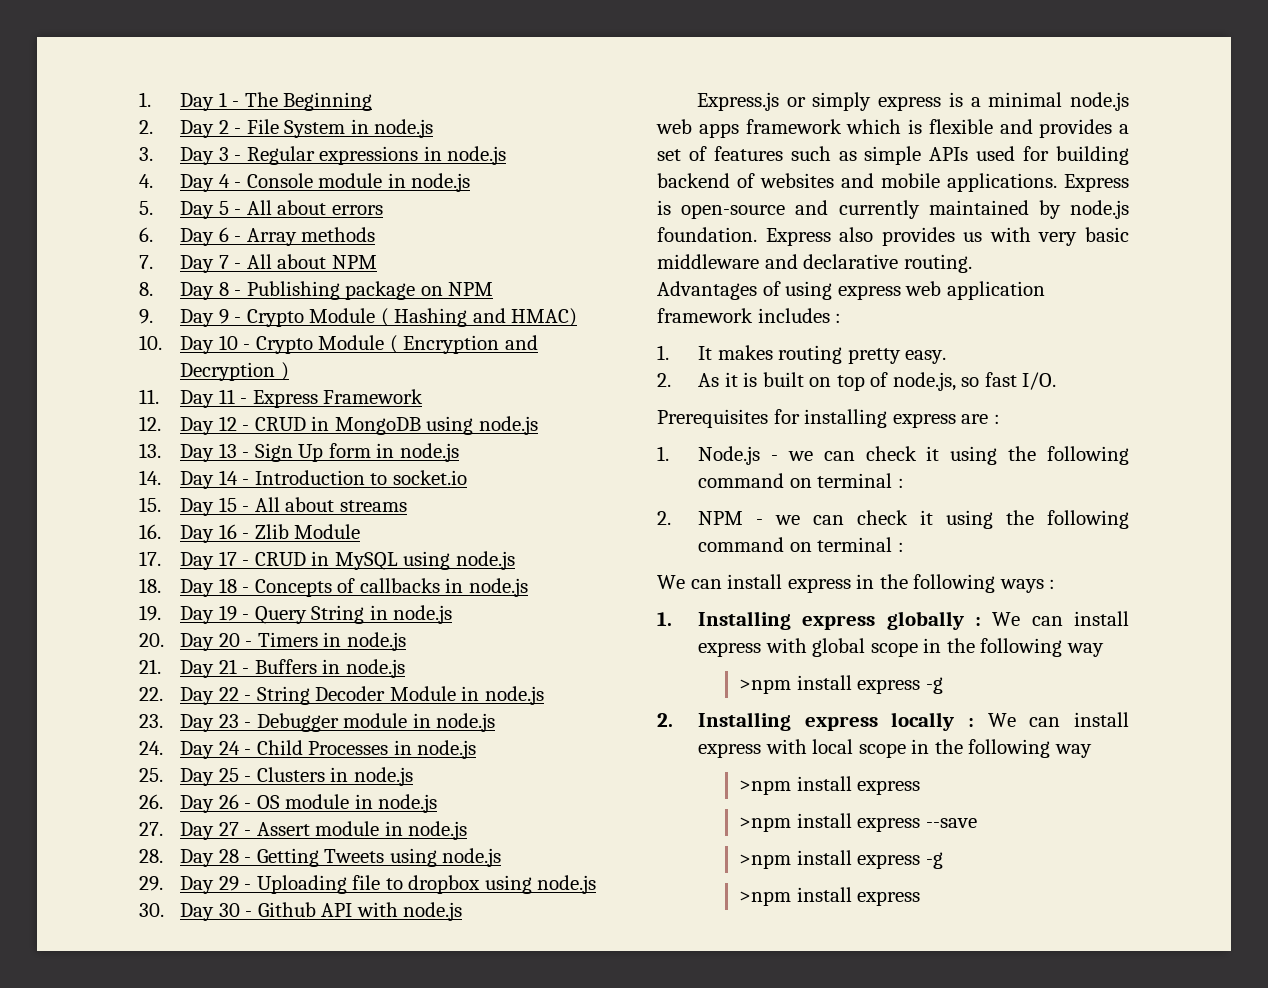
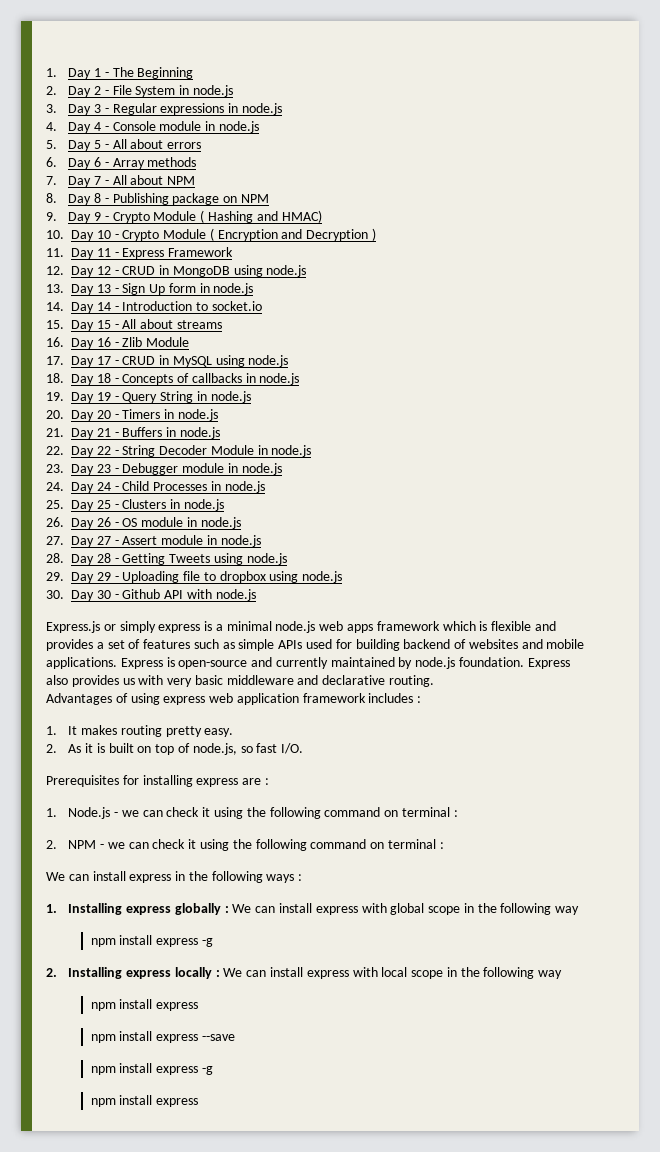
  1. Installing express globally : We can install express with global scope in the following way
- >npm install express -g
+ npm install express -g
  2. Installing express locally : We can install express with local scope in the following way
- >npm install express
+ npm install express
- >npm install express --save
- >npm install express -g
- >npm install express
+ npm install express --save
+ npm install express -g
+ npm install express

